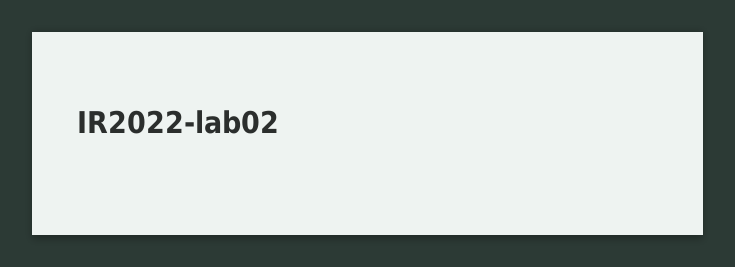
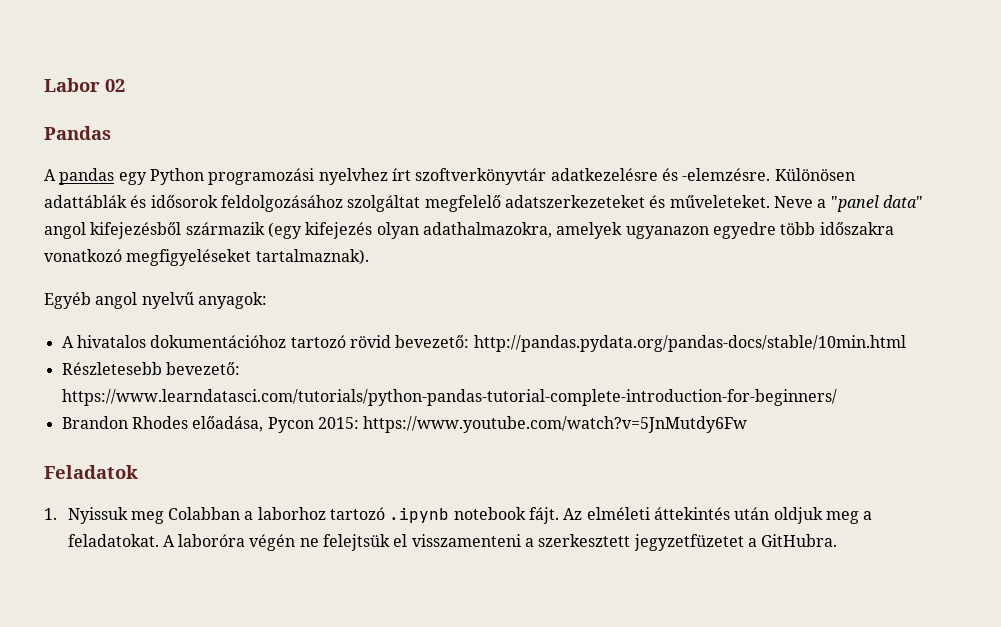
- IR2022-lab02
+ Labor 02
+ Pandas
+ A pandas egy Python programozási nyelvhez írt szoftverkönyvtár adatkezelésre és -elemzésre. Különösen adattáblák és idősorok feldolgozásához szolgáltat megfelelő adatszerkezeteket és műveleteket. Neve a "panel data" angol kifejezésből származik (egy kifejezés olyan adathalmazokra, amelyek ugyanazon egyedre több időszakra vonatkozó megfigyeléseket tartalmaznak).
+ Egyéb angol nyelvű anyagok:
+ A hivatalos dokumentációhoz tartozó rövid bevezető: http://pandas.pydata.org/pandas-docs/stable/10min.html
+ Részletesebb bevezető: https://www.learndatasci.com/tutorials/python-pandas-tutorial-complete-introduction-for-beginners/
+ Brandon Rhodes előadása, Pycon 2015: https://www.youtube.com/watch?v=5JnMutdy6Fw
+ Feladatok
+ 1. Nyissuk meg Colabban a laborhoz tartozó .ipynb notebook fájt. Az elméleti áttekintés után oldjuk meg a feladatokat. A laboróra végén ne felejtsük el visszamenteni a szerkesztett jegyzetfüzetet a GitHubra.

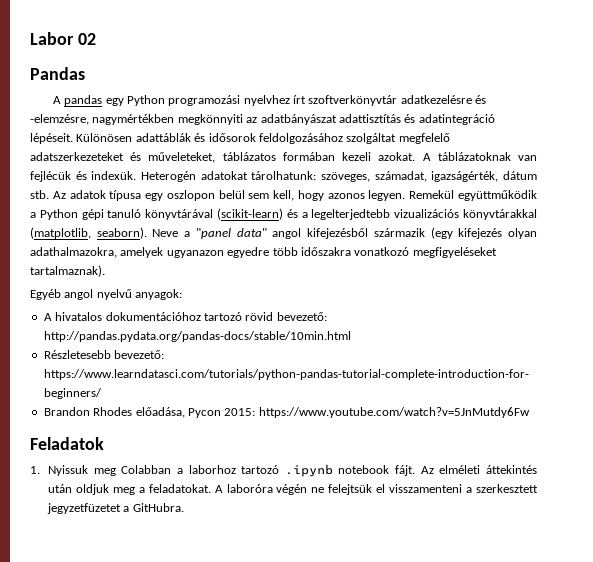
- A pandas egy Python programozási nyelvhez írt szoftverkönyvtár adatkezelésre és -elemzésre.
+ A pandas egy Python programozási nyelvhez írt szoftverkönyvtár adatkezelésre és -elemzésre, nagymértékben megkönnyiti az adatbányászat adattisztítás és adatintegráció lépéseit.
- Különösen adattáblák és idősorok feldolgozásához szolgáltat megfelelő adatszerkezeteket és műveleteket.
+ Különösen adattáblák és idősorok feldolgozásához szolgáltat megfelelő adatszerkezeteket és műveleteket, táblázatos formában kezeli azokat. A táblázatoknak van fejlécük és indexük. Heterogén adatokat tárolhatunk: szöveges, számadat, igazságérték, dátum stb. Az adatok típusa egy oszlopon belül sem kell, hogy azonos legyen. Remekül együttműködik a Python gépi tanuló könyvtárával (scikit-learn) és a legelterjedtebb vizualizációs könyvtárakkal (matplotlib, seaborn).

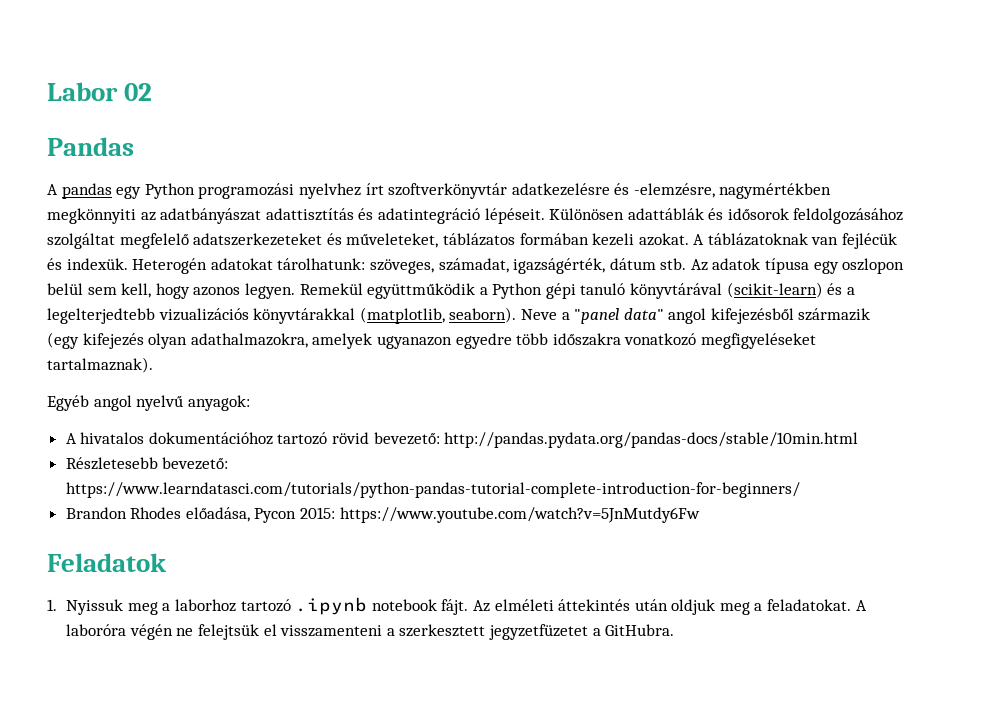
- 1. Nyissuk meg Colabban a laborhoz tartozó .ipynb notebook fájt.
+ 1. Nyissuk meg a laborhoz tartozó .ipynb notebook fájt.

